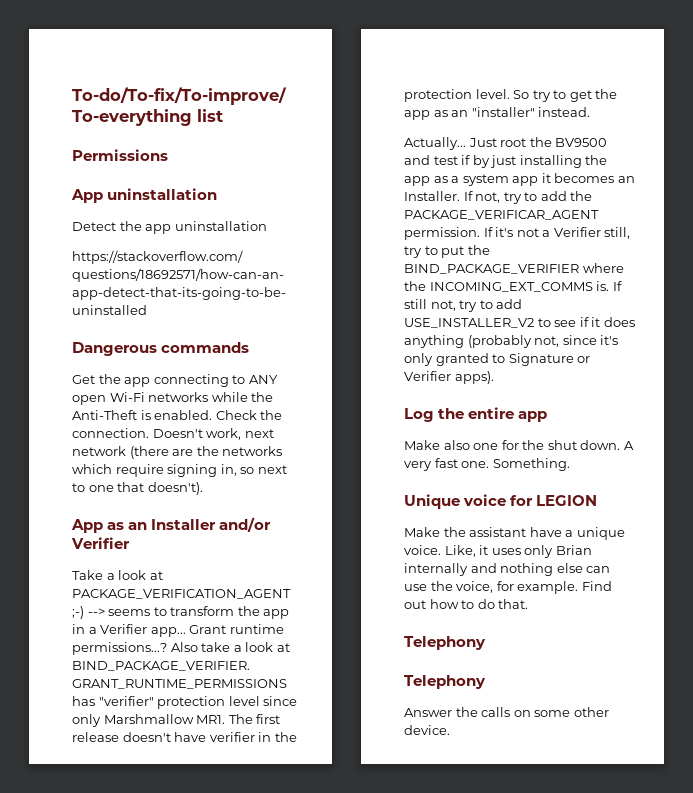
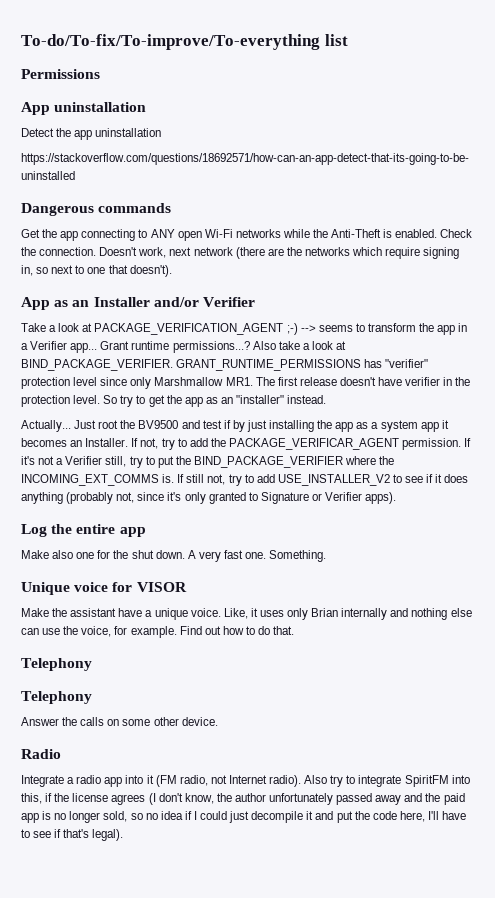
- Unique voice for LEGION
+ Unique voice for VISOR
+ Radio
+ Integrate a radio app into it (FM radio, not Internet radio). Also try to integrate SpiritFM into this, if the license agrees (I don't know, the author unfortunately passed away and the paid app is no longer sold, so no idea if I could just decompile it and put the code here, I'll have to see if that's legal).

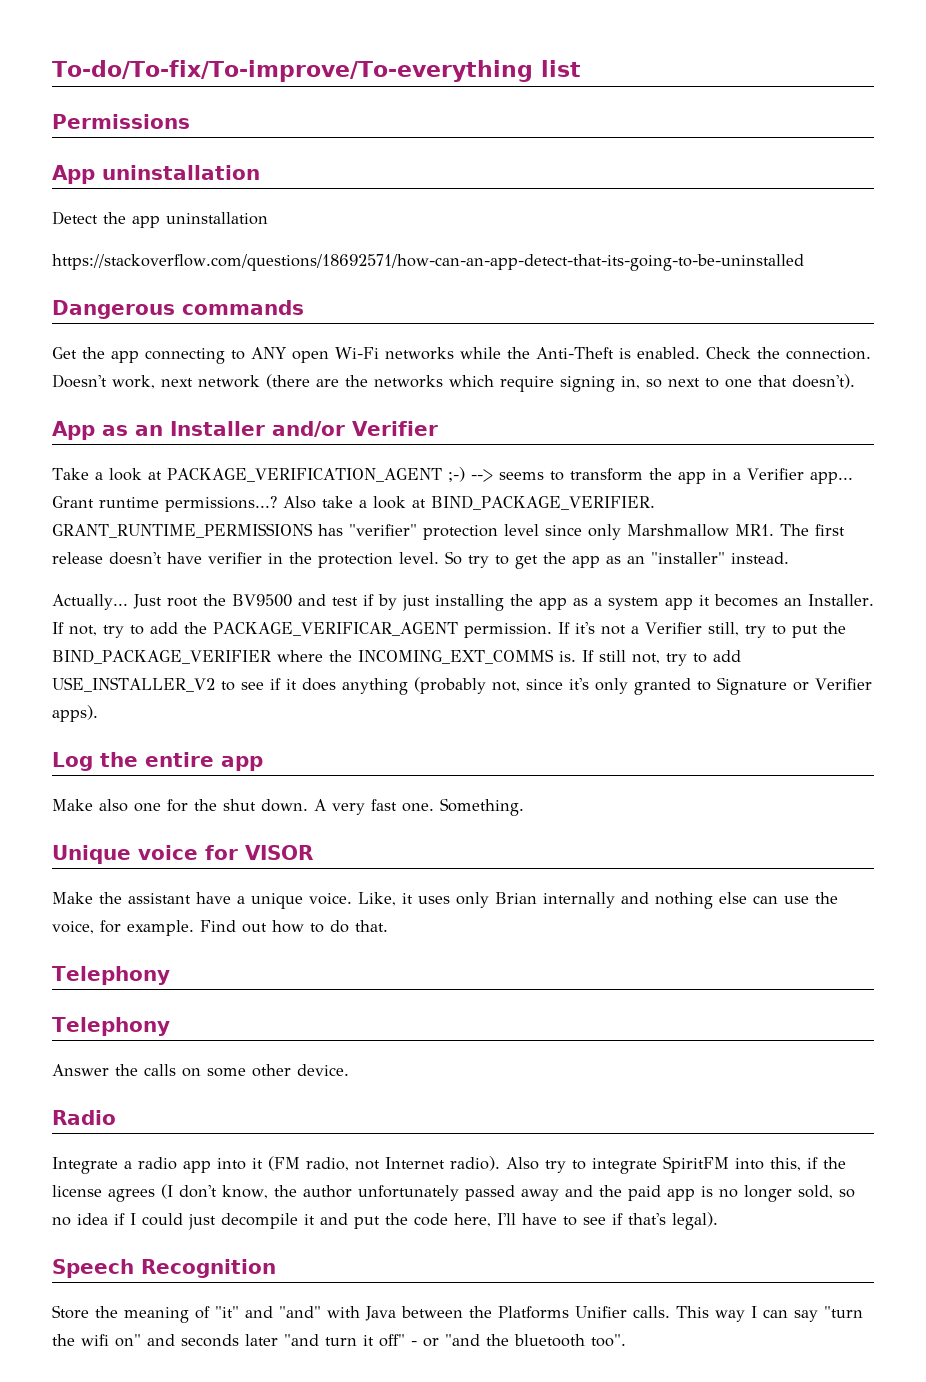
+ Speech Recognition
+ Store the meaning of "it" and "and" with Java between the Platforms Unifier calls. This way I can say "turn the wifi on" and seconds later "and turn it off" - or "and the bluetooth too".

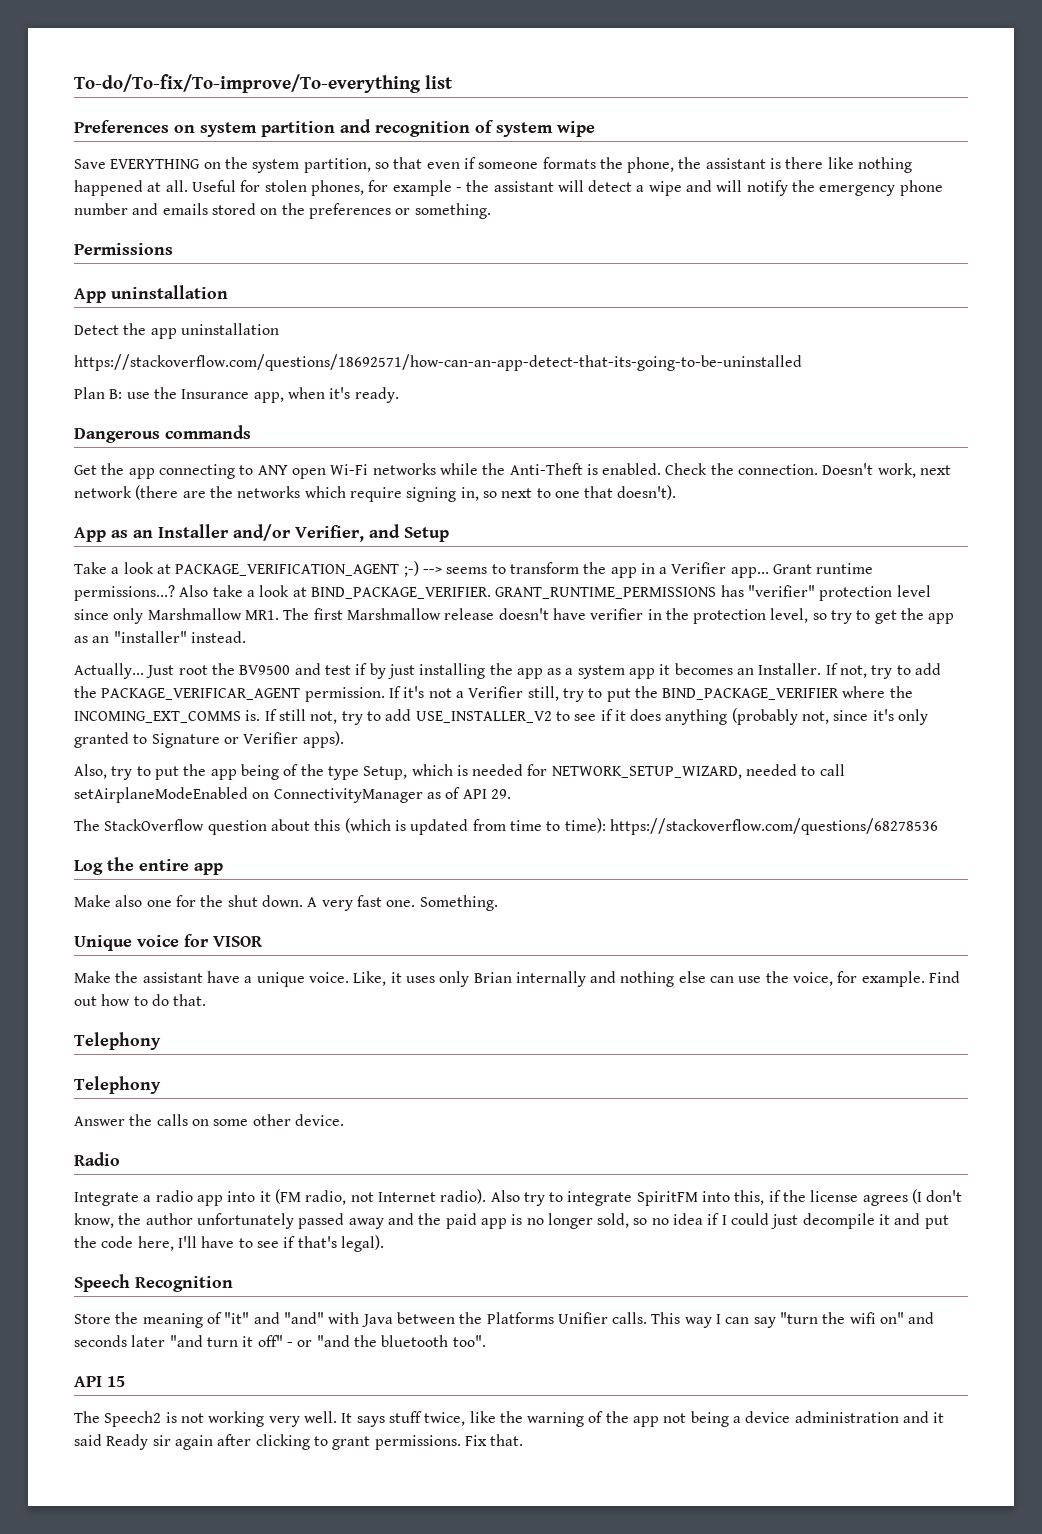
+ Preferences on system partition and recognition of system wipe
+ Save EVERYTHING on the system partition, so that even if someone formats the phone, the assistant is there like nothing happened at all. Useful for stolen phones, for example - the assistant will detect a wipe and will notify the emergency phone number and emails stored on the preferences or something.
+ Plan B: use the Insurance app, when it's ready.
- App as an Installer and/or Verifier
+ App as an Installer and/or Verifier, and Setup
- GRANT_RUNTIME_PERMISSIONS has "verifier" protection level since only Marshmallow MR1. The first release doesn't have verifier in the protection level. So try to get the app as an "installer" instead.
+ GRANT_RUNTIME_PERMISSIONS has "verifier" protection level since only Marshmallow MR1. The first Marshmallow release doesn't have verifier in the protection level, so try to get the app as an "installer" instead.
+ Also, try to put the app being of the type Setup, which is needed for NETWORK_SETUP_WIZARD, needed to call setAirplaneModeEnabled on ConnectivityManager as of API 29.
+ The StackOverflow question about this (which is updated from time to time): https://stackoverflow.com/questions/68278536
+ API 15
+ The Speech2 is not working very well. It says stuff twice, like the warning of the app not being a device administration and it said Ready sir again after clicking to grant permissions. Fix that.

